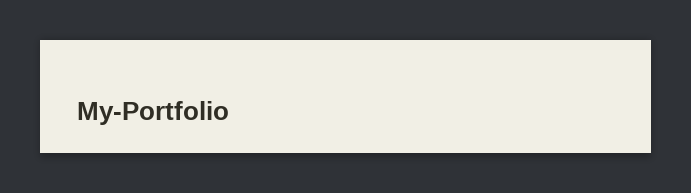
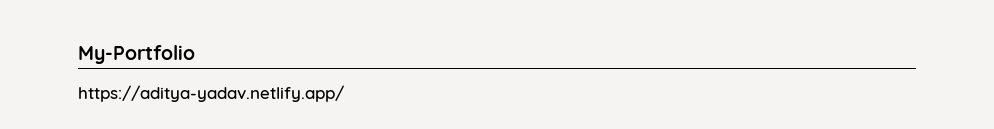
+ https://aditya-yadav.netlify.app/

